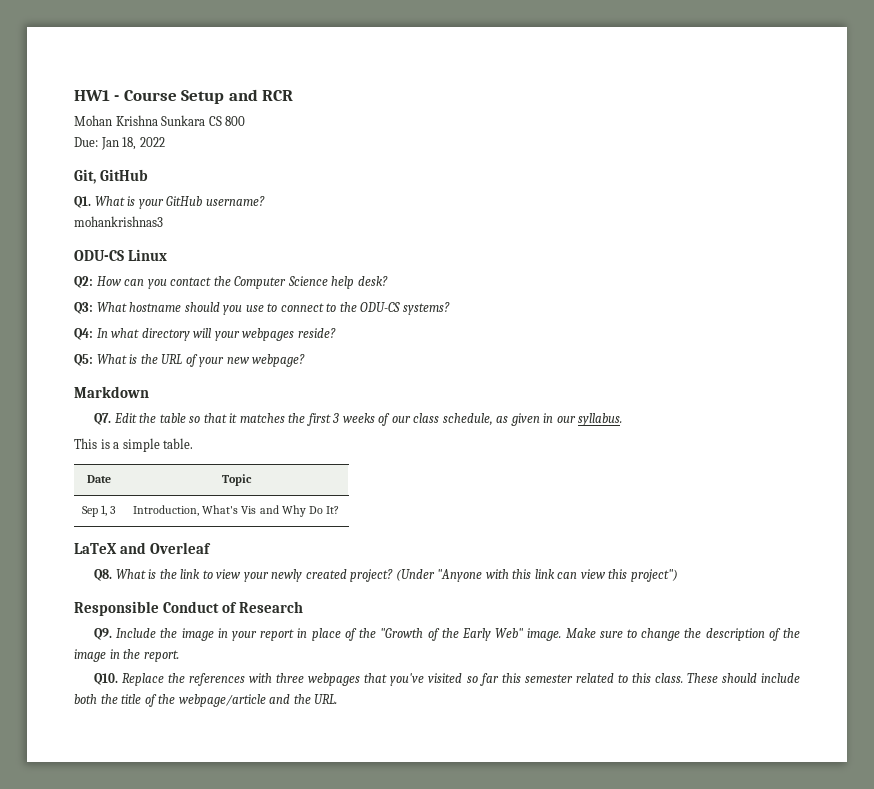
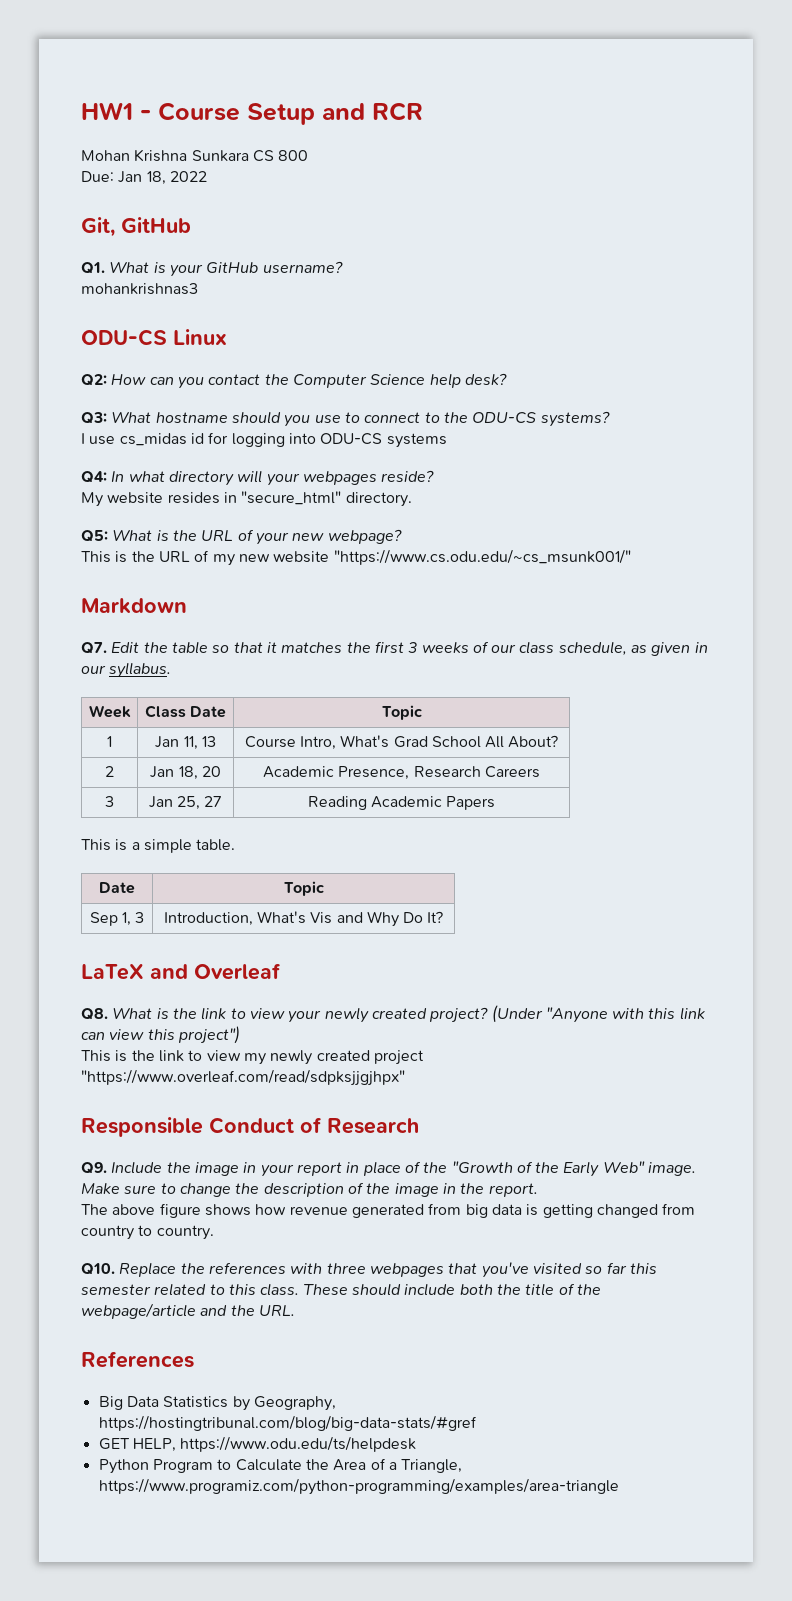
+ I use cs_midas id for logging into ODU-CS systems
+ My website resides in "secure_html" directory.
+ This is the URL of my new website "https://www.cs.odu.edu/~cs_msunk001/"
+ Week | Class Date | Topic
+ 1 | Jan 11, 13 | Course Intro, What's Grad School All About?
+ 2 | Jan 18, 20 | Academic Presence, Research Careers
+ 3 | Jan 25, 27 | Reading Academic Papers
+ This is the link to view my newly created project "https://www.overleaf.com/read/sdpksjjgjhpx"
+ The above figure shows how revenue generated from big data is getting changed from country to country.
+ References
+ Big Data Statistics by Geography, https://hostingtribunal.com/blog/big-data-stats/#gref
+ GET HELP, https://www.odu.edu/ts/helpdesk
+ Python Program to Calculate the Area of a Triangle, https://www.programiz.com/python-programming/examples/area-triangle

